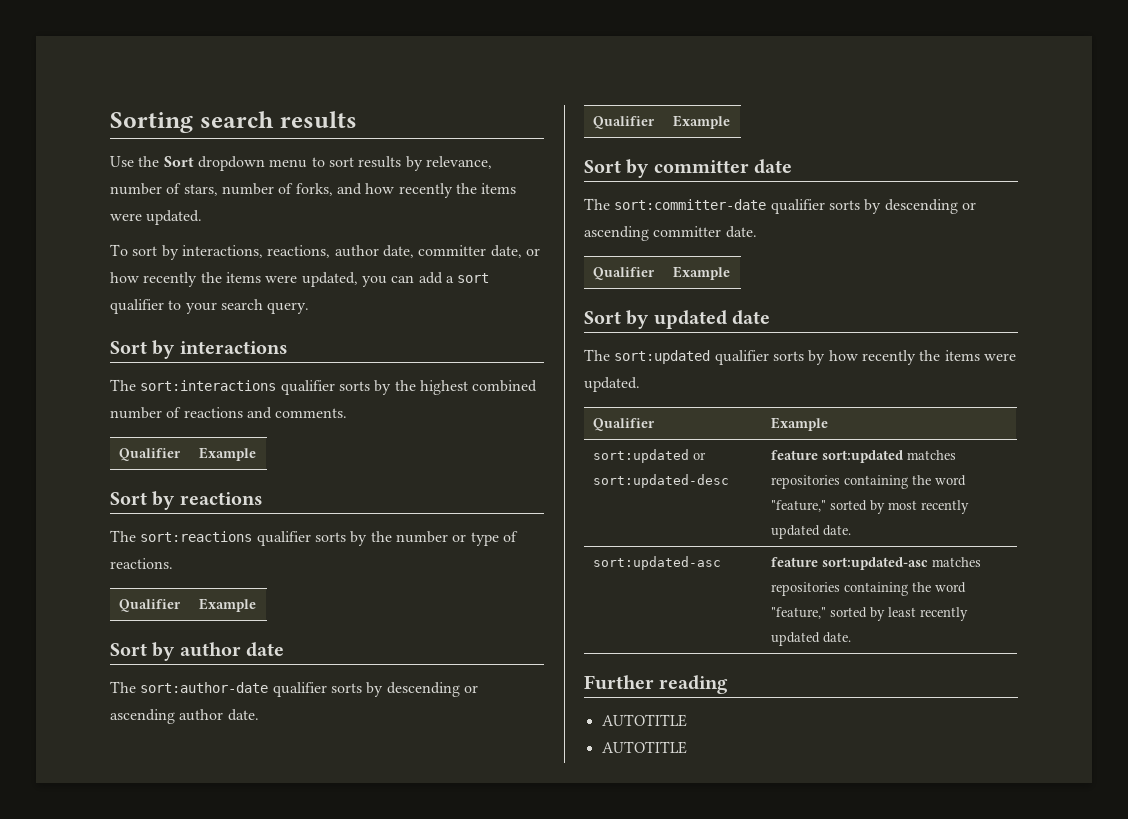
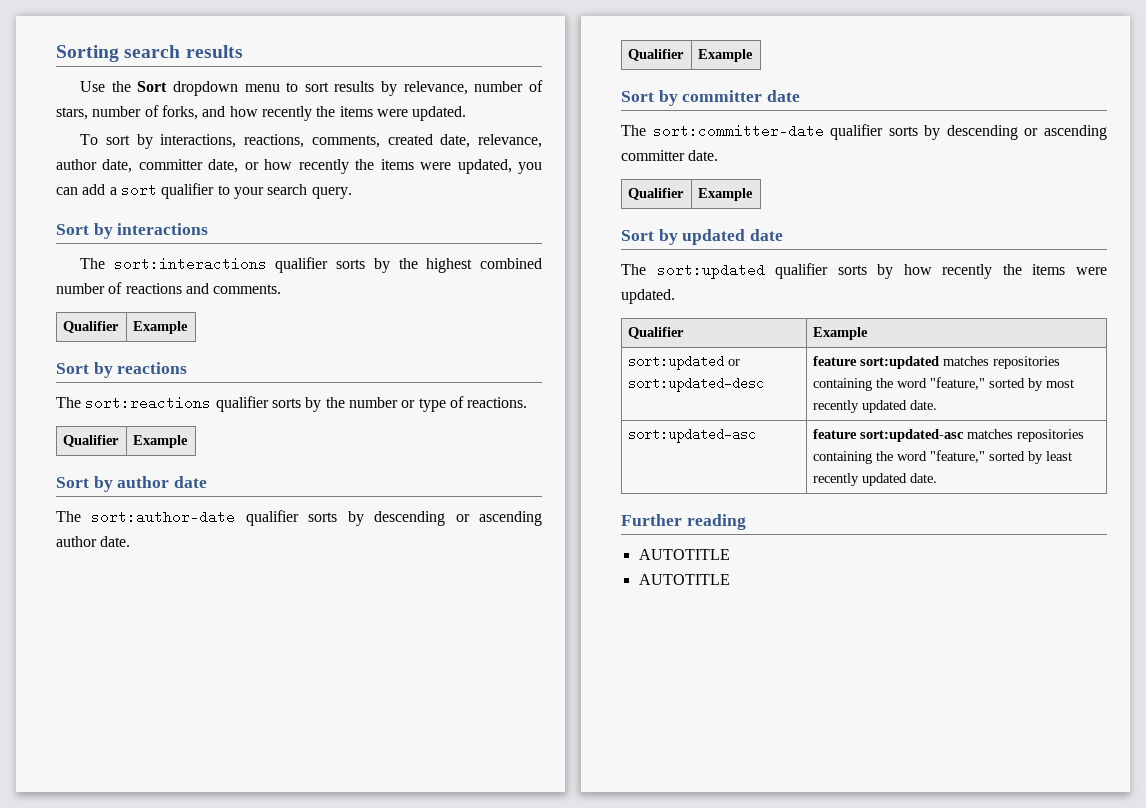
- To sort by interactions, reactions, author date, committer date, or how recently the items were updated, you can add a sort qualifier to your search query.
+ To sort by interactions, reactions, comments, created date, relevance, author date, committer date, or how recently the items were updated, you can add a sort qualifier to your search query.

